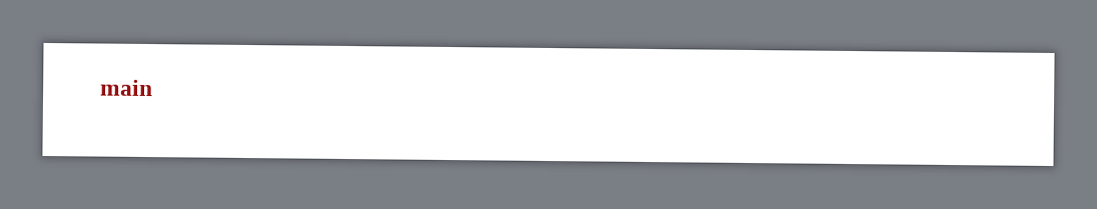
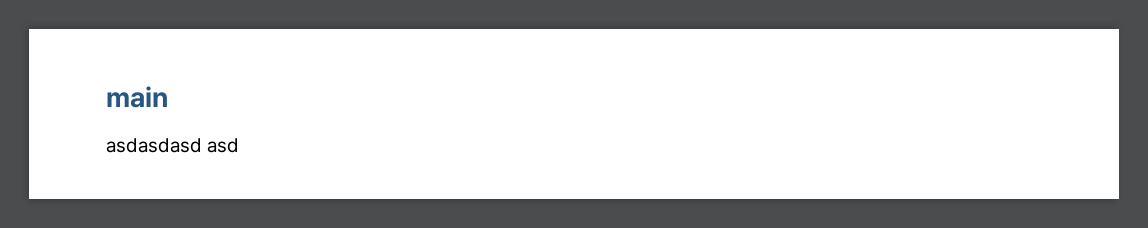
+ asdasdasd asd

